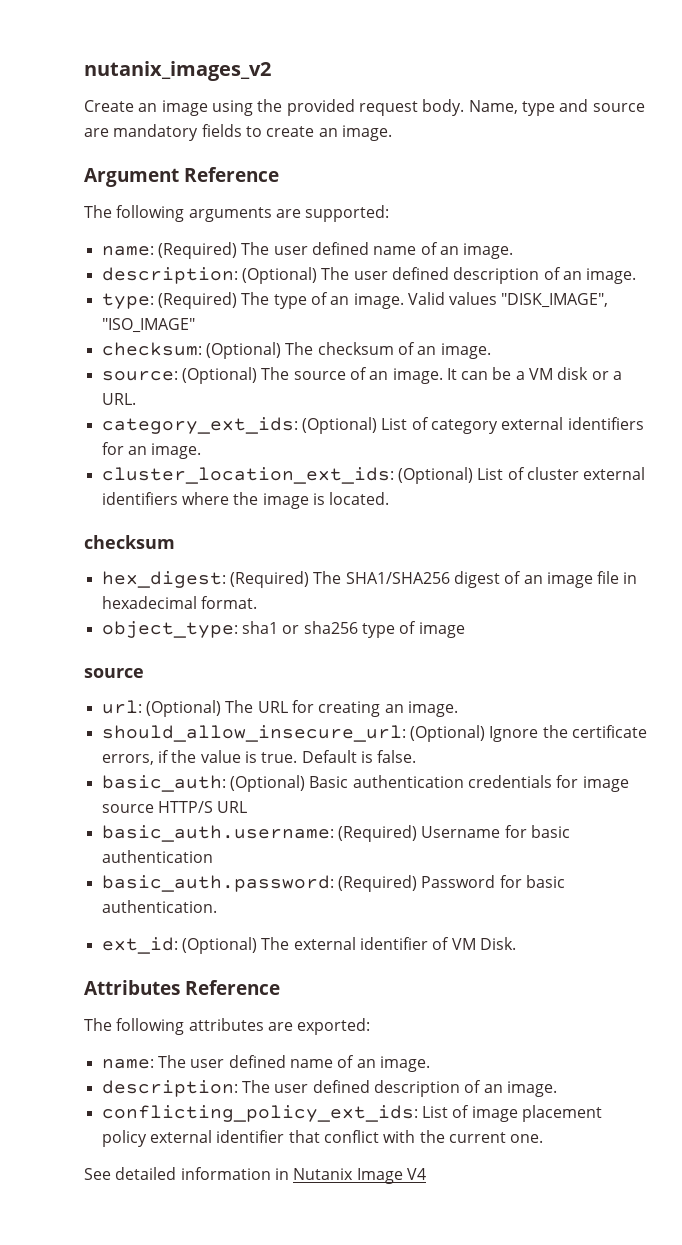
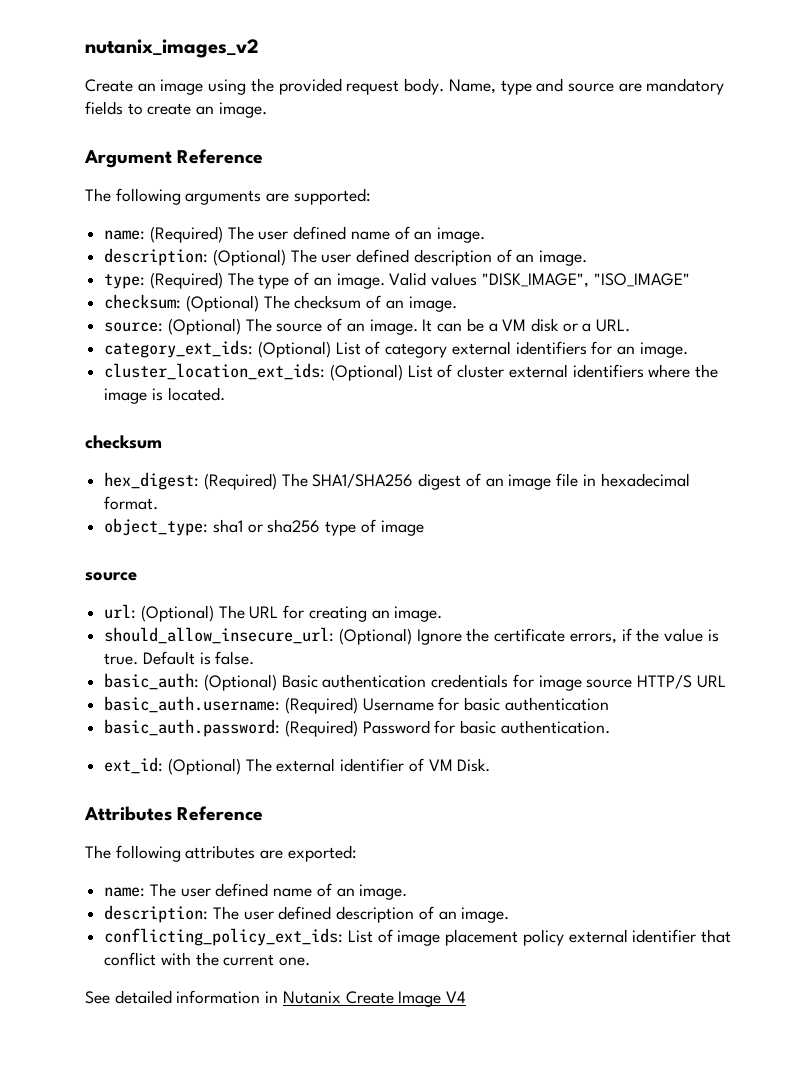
- See detailed information in Nutanix Image V4
+ See detailed information in Nutanix Create Image V4

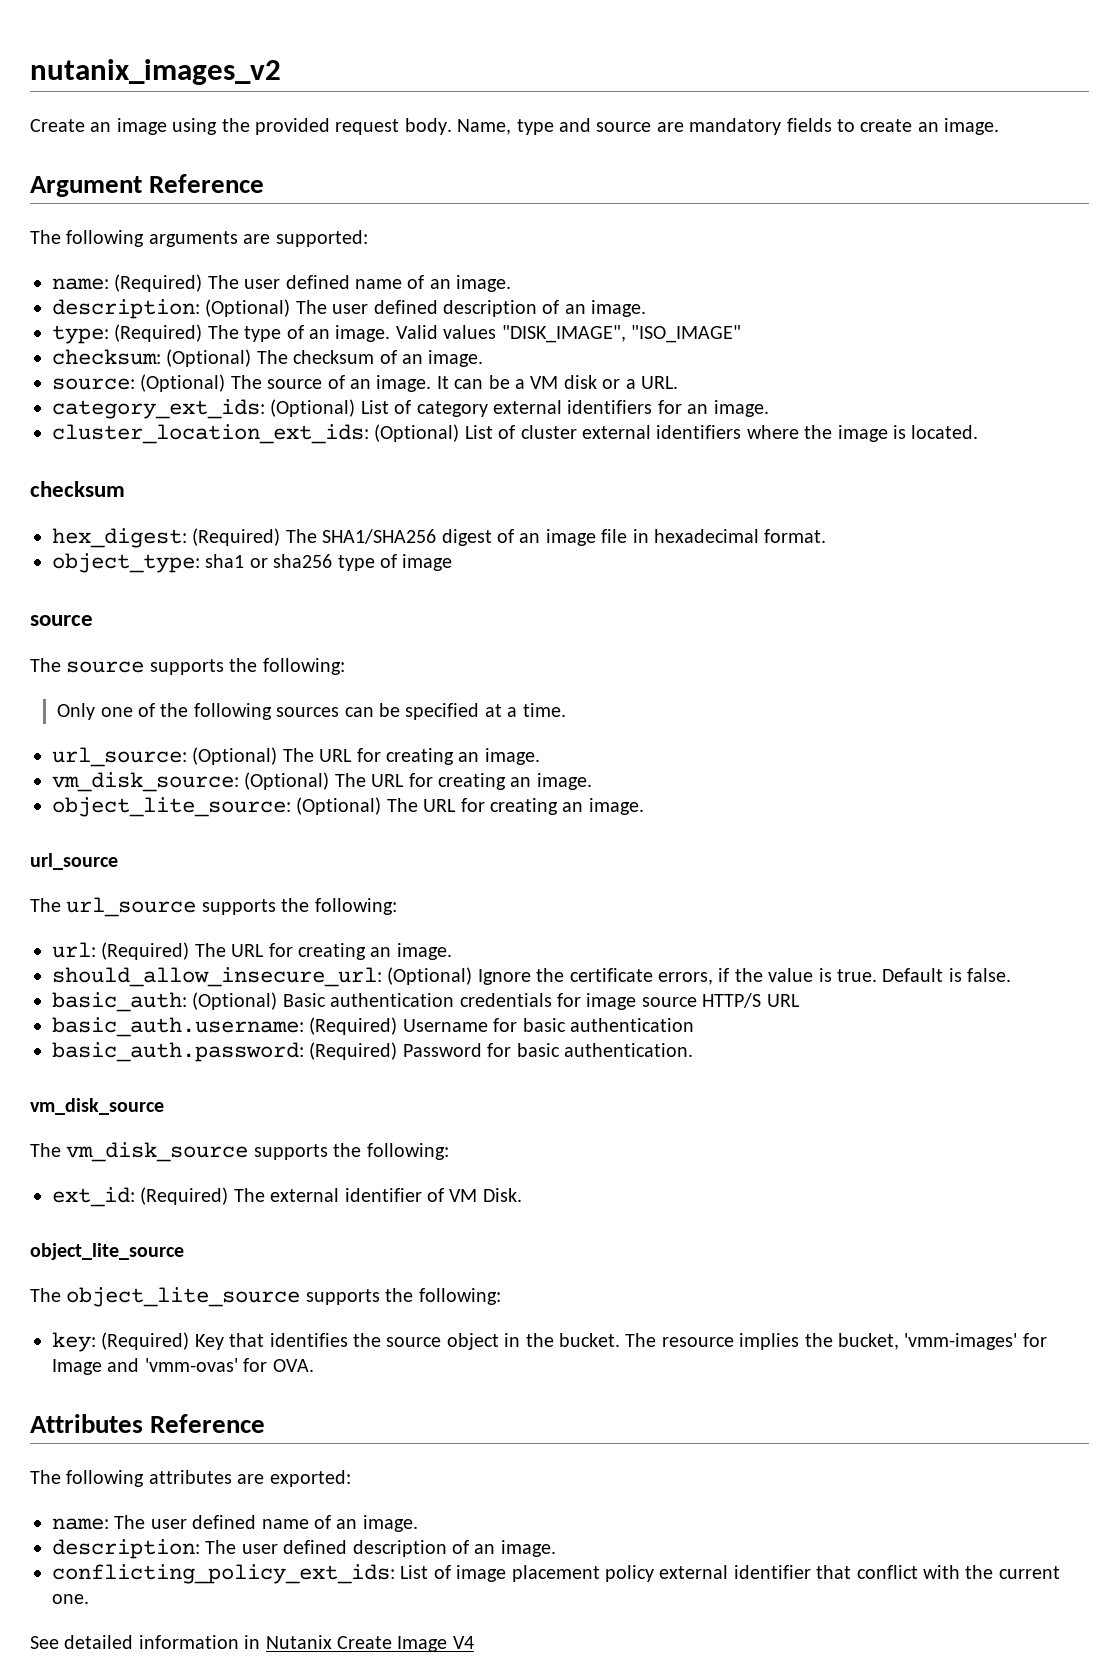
+ The source supports the following:
+ Only one of the following sources can be specified at a time.
+ url_source: (Optional) The URL for creating an image.
+ vm_disk_source: (Optional) The URL for creating an image.
+ object_lite_source: (Optional) The URL for creating an image.
+ url_source
+ The url_source supports the following:
- url: (Optional) The URL for creating an image.
+ url: (Required) The URL for creating an image.
  basic_auth.password: (Required) Password for basic authentication.
+ vm_disk_source
+ The vm_disk_source supports the following:
- ext_id: (Optional) The external identifier of VM Disk.
+ ext_id: (Required) The external identifier of VM Disk.
+ object_lite_source
+ The object_lite_source supports the following:
+ key: (Required) Key that identifies the source object in the bucket. The resource implies the bucket, 'vmm-images' for Image and 'vmm-ovas' for OVA.

